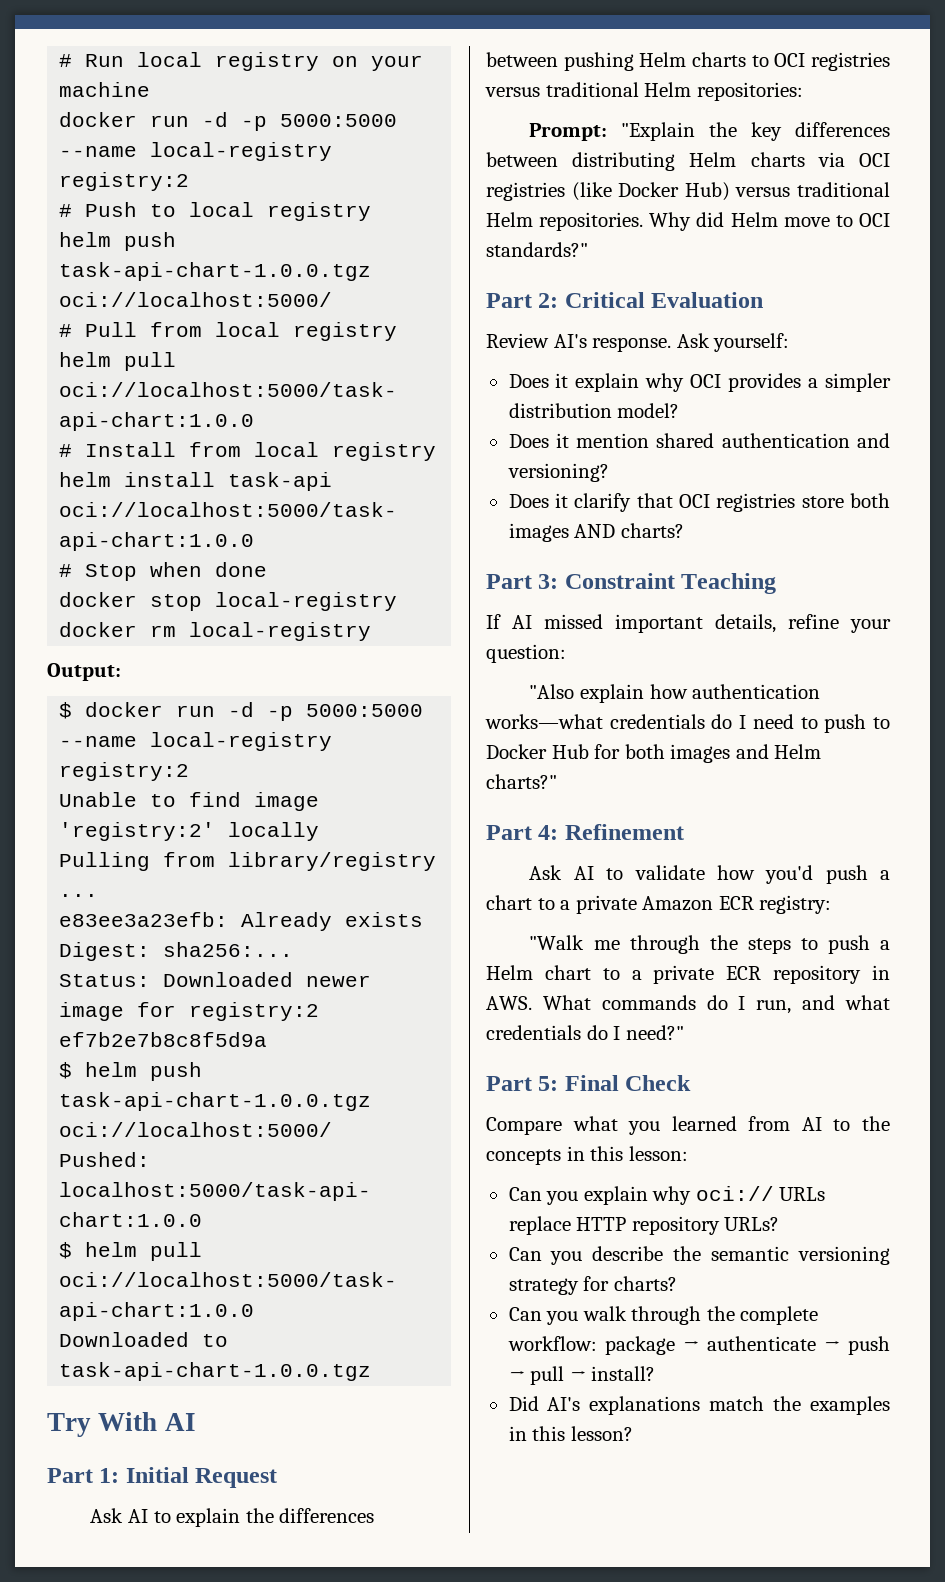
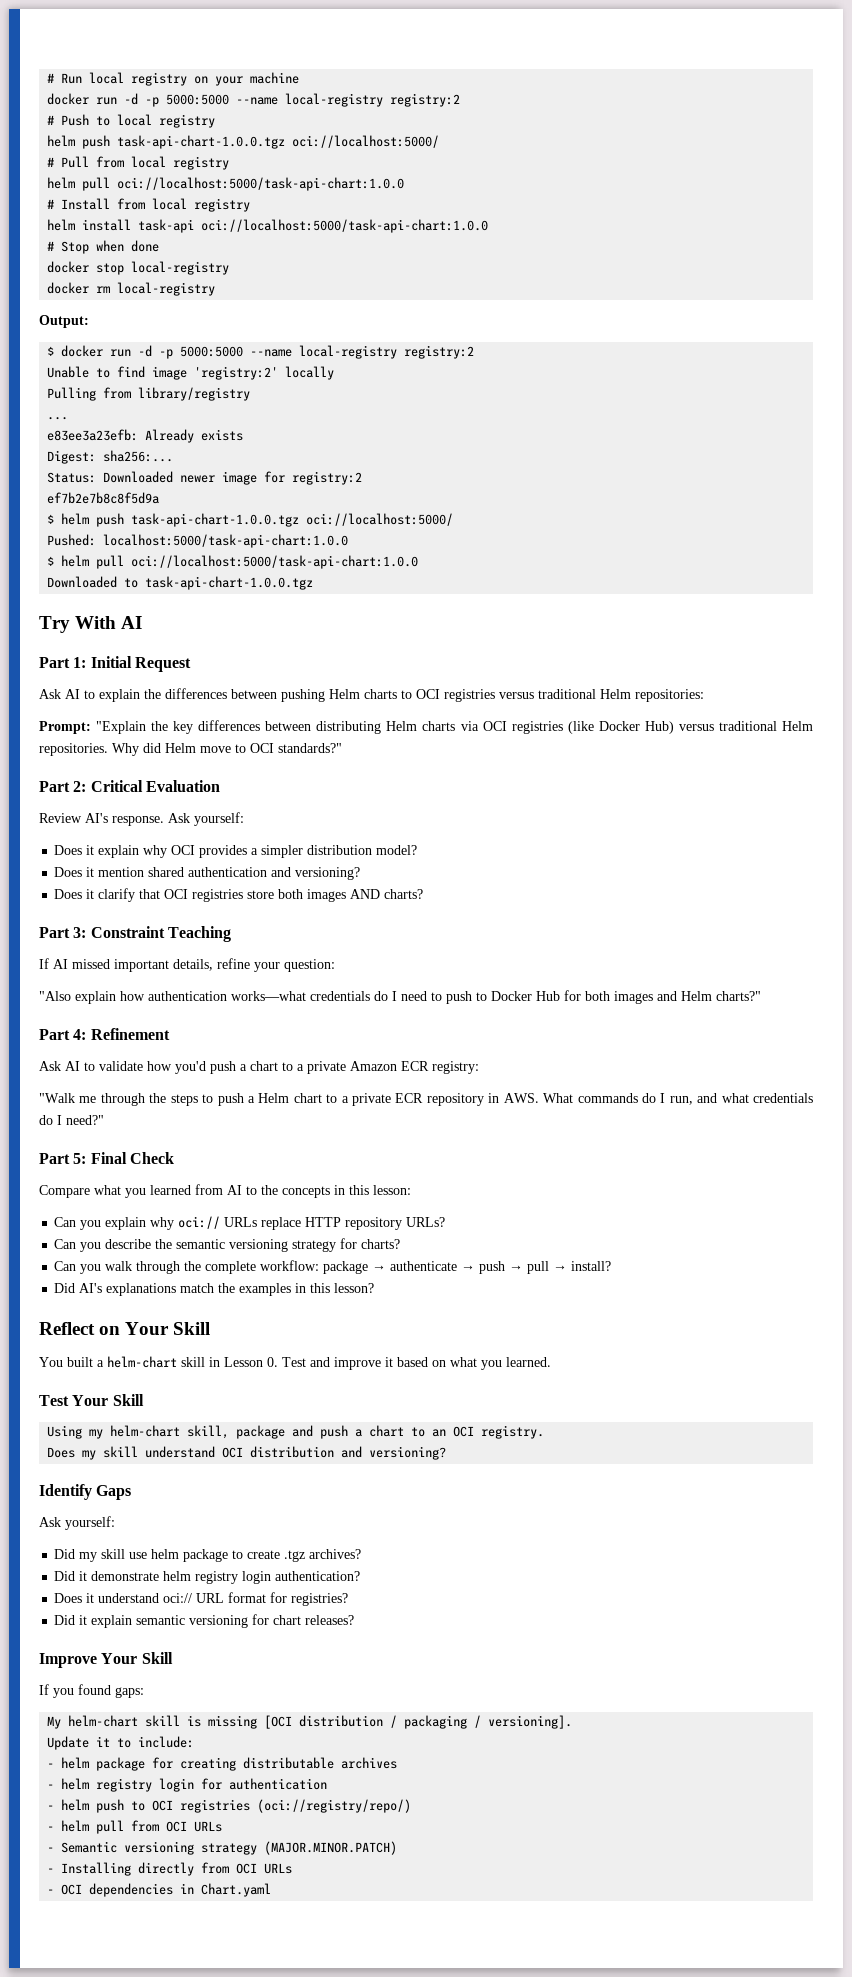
+ Reflect on Your Skill
+ You built a helm-chart skill in Lesson 0. Test and improve it based on what you learned.
+ Test Your Skill
+ Using my helm-chart skill, package and push a chart to an OCI registry.
+ Does my skill understand OCI distribution and versioning?
+ Identify Gaps
+ Ask yourself:
+ Did my skill use helm package to create .tgz archives?
+ Did it demonstrate helm registry login authentication?
+ Does it understand oci:// URL format for registries?
+ Did it explain semantic versioning for chart releases?
+ Improve Your Skill
+ If you found gaps:
+ My helm-chart skill is missing [OCI distribution / packaging / versioning].
+ Update it to include:
+ - helm package for creating distributable archives
+ - helm registry login for authentication
+ - helm push to OCI registries (oci://registry/repo/)
+ - helm pull from OCI URLs
+ - Semantic versioning strategy (MAJOR.MINOR.PATCH)
+ - Installing directly from OCI URLs
+ - OCI dependencies in Chart.yaml

